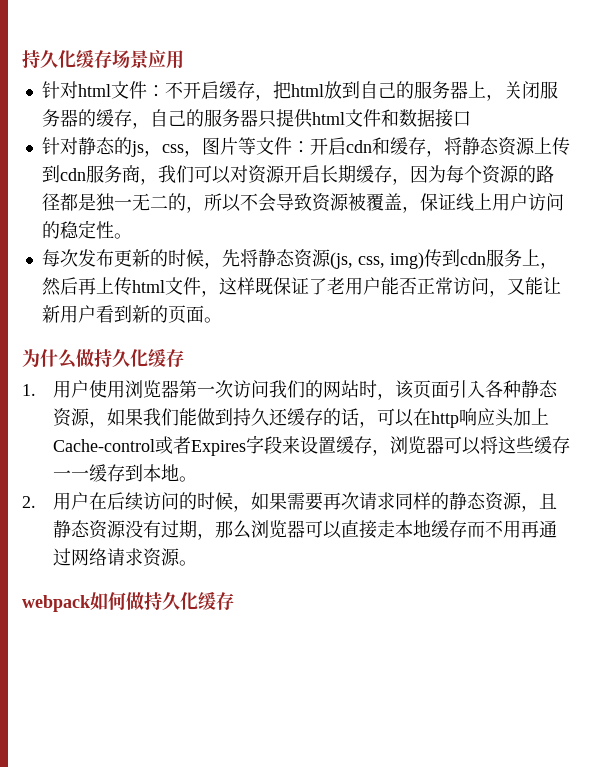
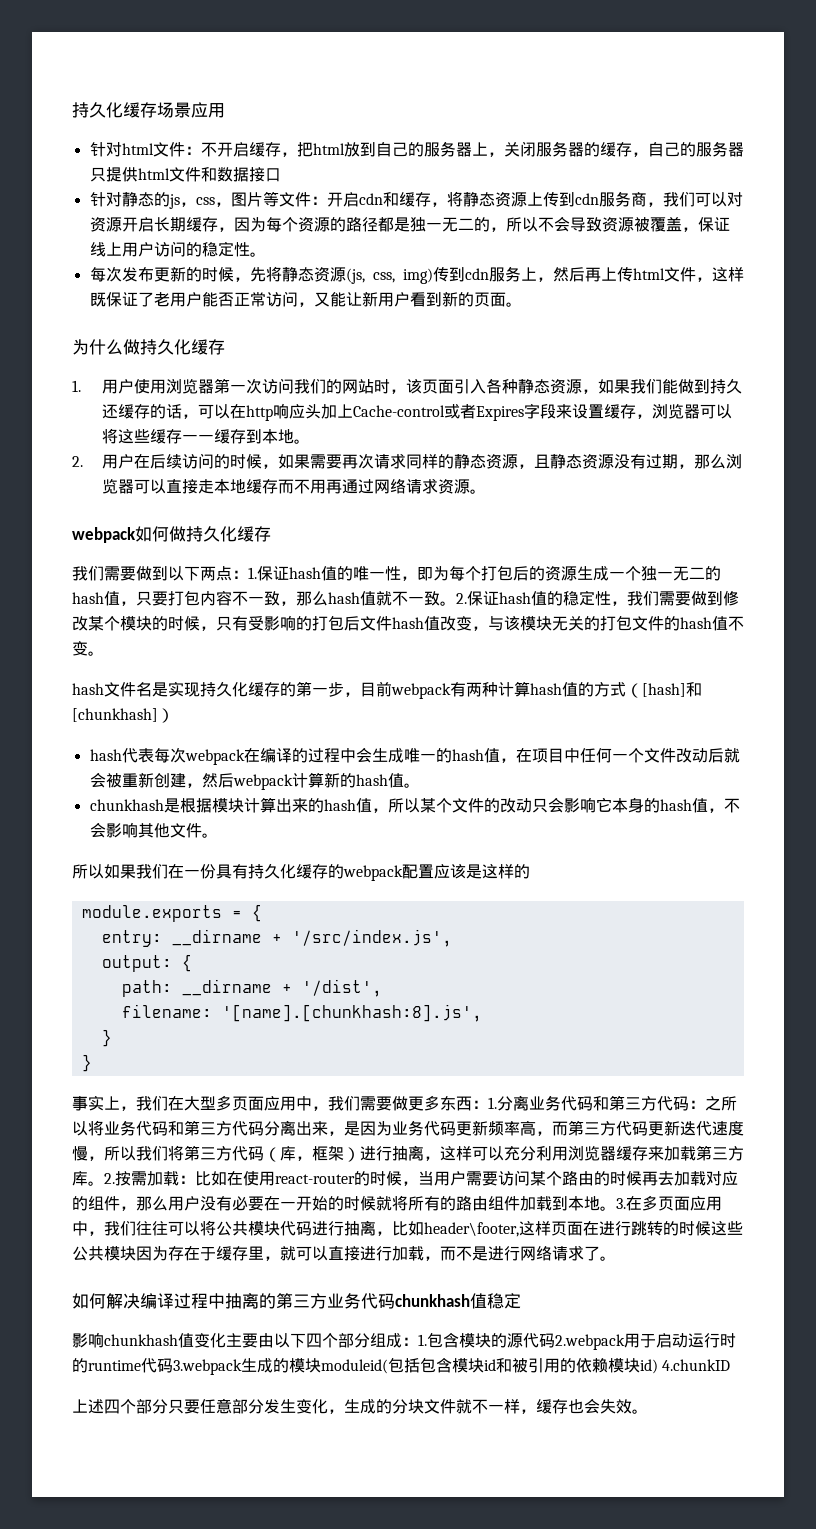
+ 我们需要做到以下两点：1.保证hash值的唯一性，即为每个打包后的资源生成一个独一无二的hash值，只要打包内容不一致，那么hash值就不一致。2.保证hash值的稳定性，我们需要做到修改某个模块的时候，只有受影响的打包后文件hash值改变，与该模块无关的打包文件的hash值不变。
+ hash文件名是实现持久化缓存的第一步，目前webpack有两种计算hash值的方式（[hash]和[chunkhash]）
+ hash代表每次webpack在编译的过程中会生成唯一的hash值，在项目中任何一个文件改动后就会被重新创建，然后webpack计算新的hash值。
+ chunkhash是根据模块计算出来的hash值，所以某个文件的改动只会影响它本身的hash值，不会影响其他文件。
+ 所以如果我们在一份具有持久化缓存的webpack配置应该是这样的
+ module.exports = {
+ entry: __dirname + '/src/index.js',
+ output: {
+ path: __dirname + '/dist',
+ filename: '[name].[chunkhash:8].js',
+ }
+ }
+ 事实上，我们在大型多页面应用中，我们需要做更多东西：1.分离业务代码和第三方代码：之所以将业务代码和第三方代码分离出来，是因为业务代码更新频率高，而第三方代码更新迭代速度慢，所以我们将第三方代码（库，框架）进行抽离，这样可以充分利用浏览器缓存来加载第三方库。2.按需加载：比如在使用react-router的时候，当用户需要访问某个路由的时候再去加载对应的组件，那么用户没有必要在一开始的时候就将所有的路由组件加载到本地。3.在多页面应用中，我们往往可以将公共模块代码进行抽离，比如header\footer,这样页面在进行跳转的时候这些公共模块因为存在于缓存里，就可以直接进行加载，而不是进行网络请求了。
+ 如何解决编译过程中抽离的第三方业务代码chunkhash值稳定
+ 影响chunkhash值变化主要由以下四个部分组成：1.包含模块的源代码2.webpack用于启动运行时的runtime代码3.webpack生成的模块moduleid(包括包含模块id和被引用的依赖模块id) 4.chunkID
+ 上述四个部分只要任意部分发生变化，生成的分块文件就不一样，缓存也会失效。

